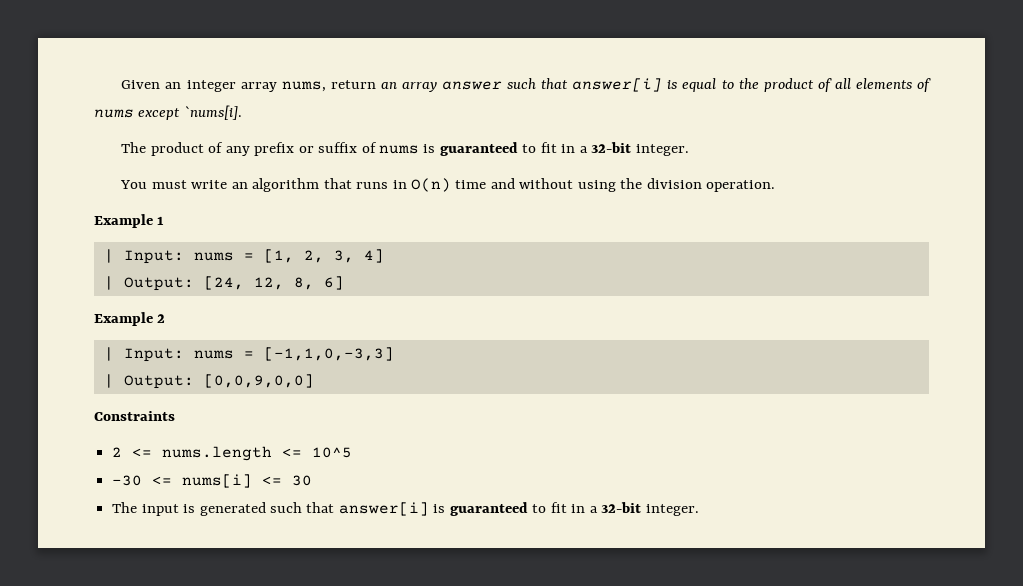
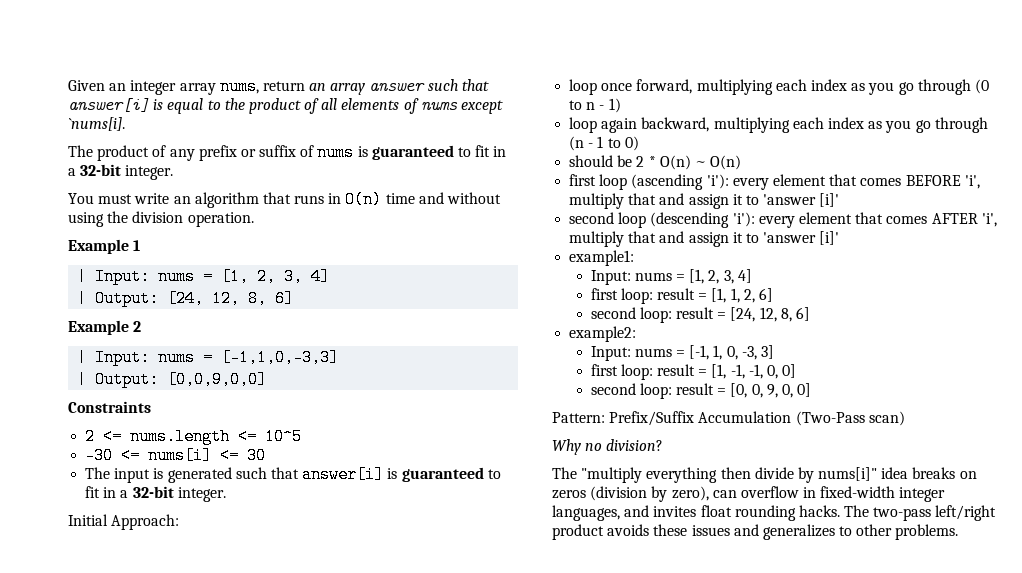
+ Initial Approach:
+ loop once forward, multiplying each index as you go through (0 to n - 1)
+ loop again backward, multiplying each index as you go through (n - 1 to 0)
+ should be 2 * O(n) ~ O(n)
+ first loop (ascending 'i'): every element that comes BEFORE 'i', multiply that and assign it to 'answer [i]'
+ second loop (descending 'i'): every element that comes AFTER 'i', multiply that and assign it to 'answer [i]'
+ example1:
+ Input: nums = [1, 2, 3, 4]
+ first loop: result = [1, 1, 2, 6]
+ second loop: result = [24, 12, 8, 6]
+ example2:
+ Input: nums = [-1, 1, 0, -3, 3]
+ first loop: result = [1, -1, -1, 0, 0]
+ second loop: result = [0, 0, 9, 0, 0]
+ Pattern: Prefix/Suffix Accumulation (Two-Pass scan)
+ Why no division?
+ The "multiply everything then divide by nums[i]" idea breaks on zeros (division by zero), can overflow in fixed-width integer languages, and invites float rounding hacks. The two-pass left/right product avoids these issues and generalizes to other problems.

